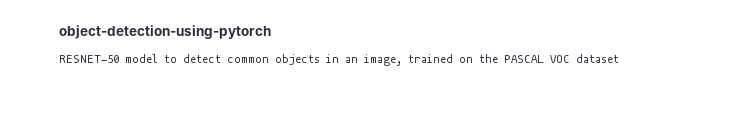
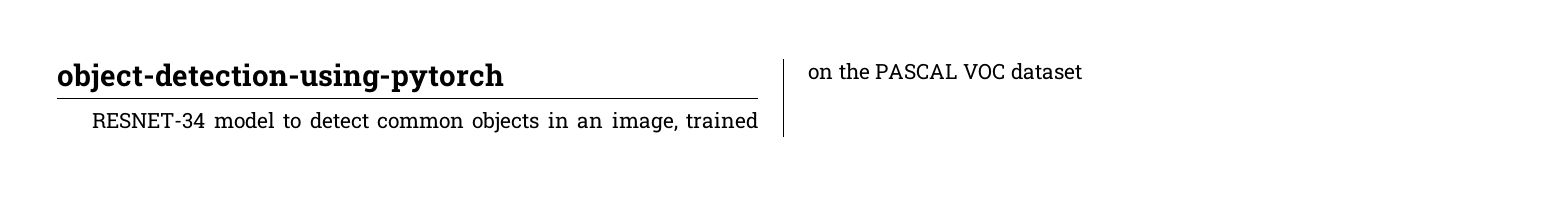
- RESNET-50 model to detect common objects in an image, trained on the PASCAL VOC dataset
+ RESNET-34 model to detect common objects in an image, trained on the PASCAL VOC dataset

